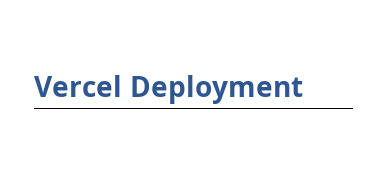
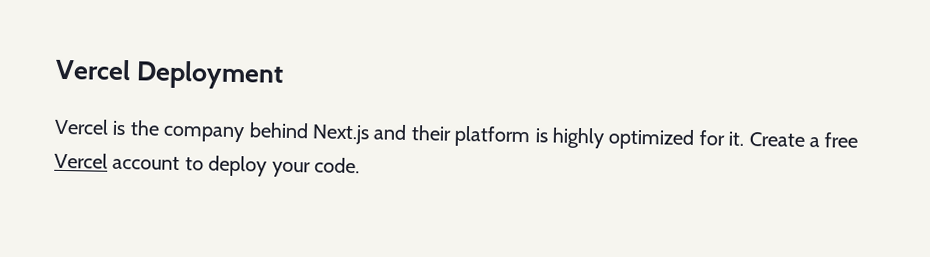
+ Vercel is the company behind Next.js and their platform is highly optimized for it. Create a free Vercel account to deploy your code.

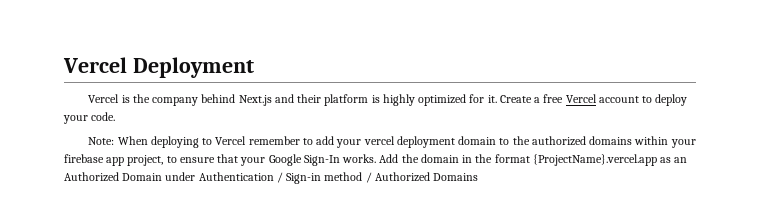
+ Note: When deploying to Vercel remember to add your vercel deployment domain to the authorized domains within your firebase app project, to ensure that your Google Sign-In works. Add the domain in the format {ProjectName}.vercel.app as an Authorized Domain under Authentication / Sign-in method / Authorized Domains

